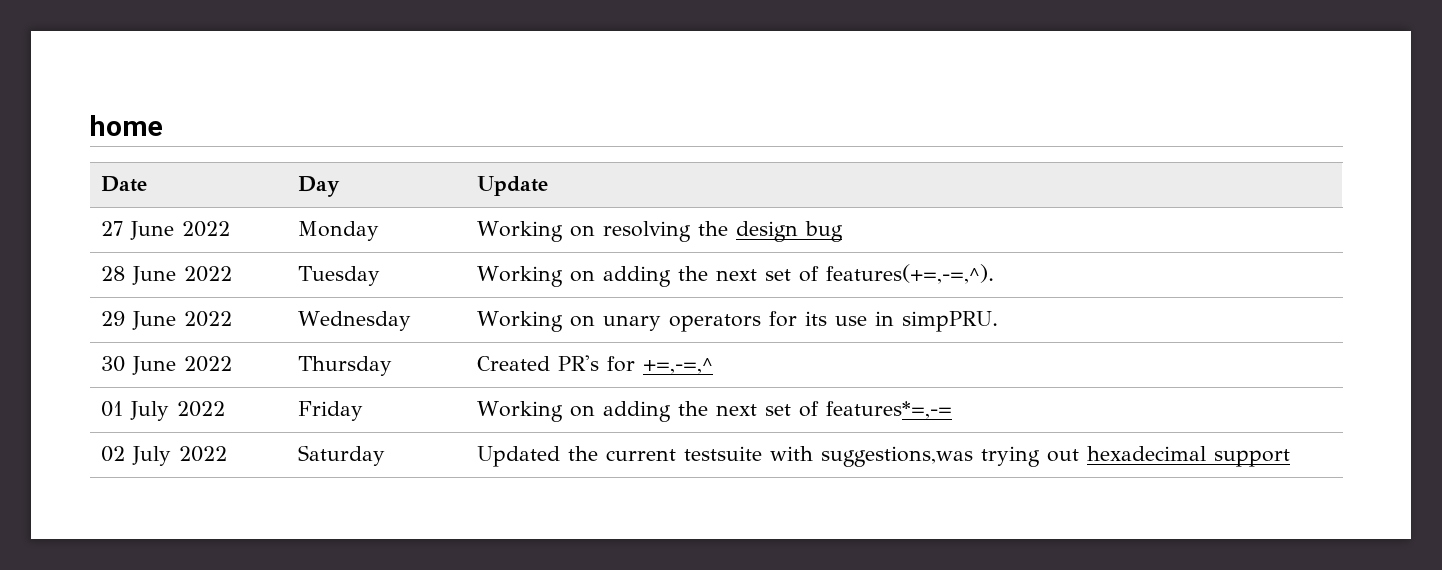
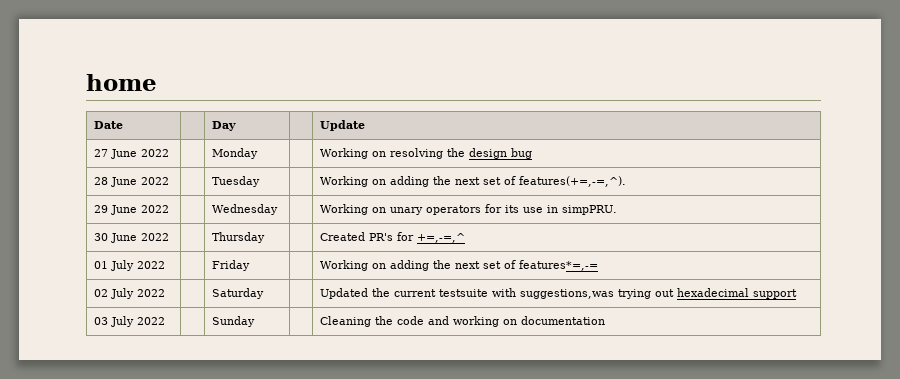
+ 03 July 2022 | | Sunday | | Cleaning the code and working on documentation

